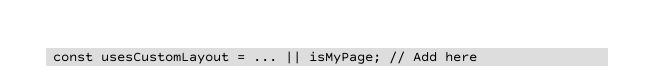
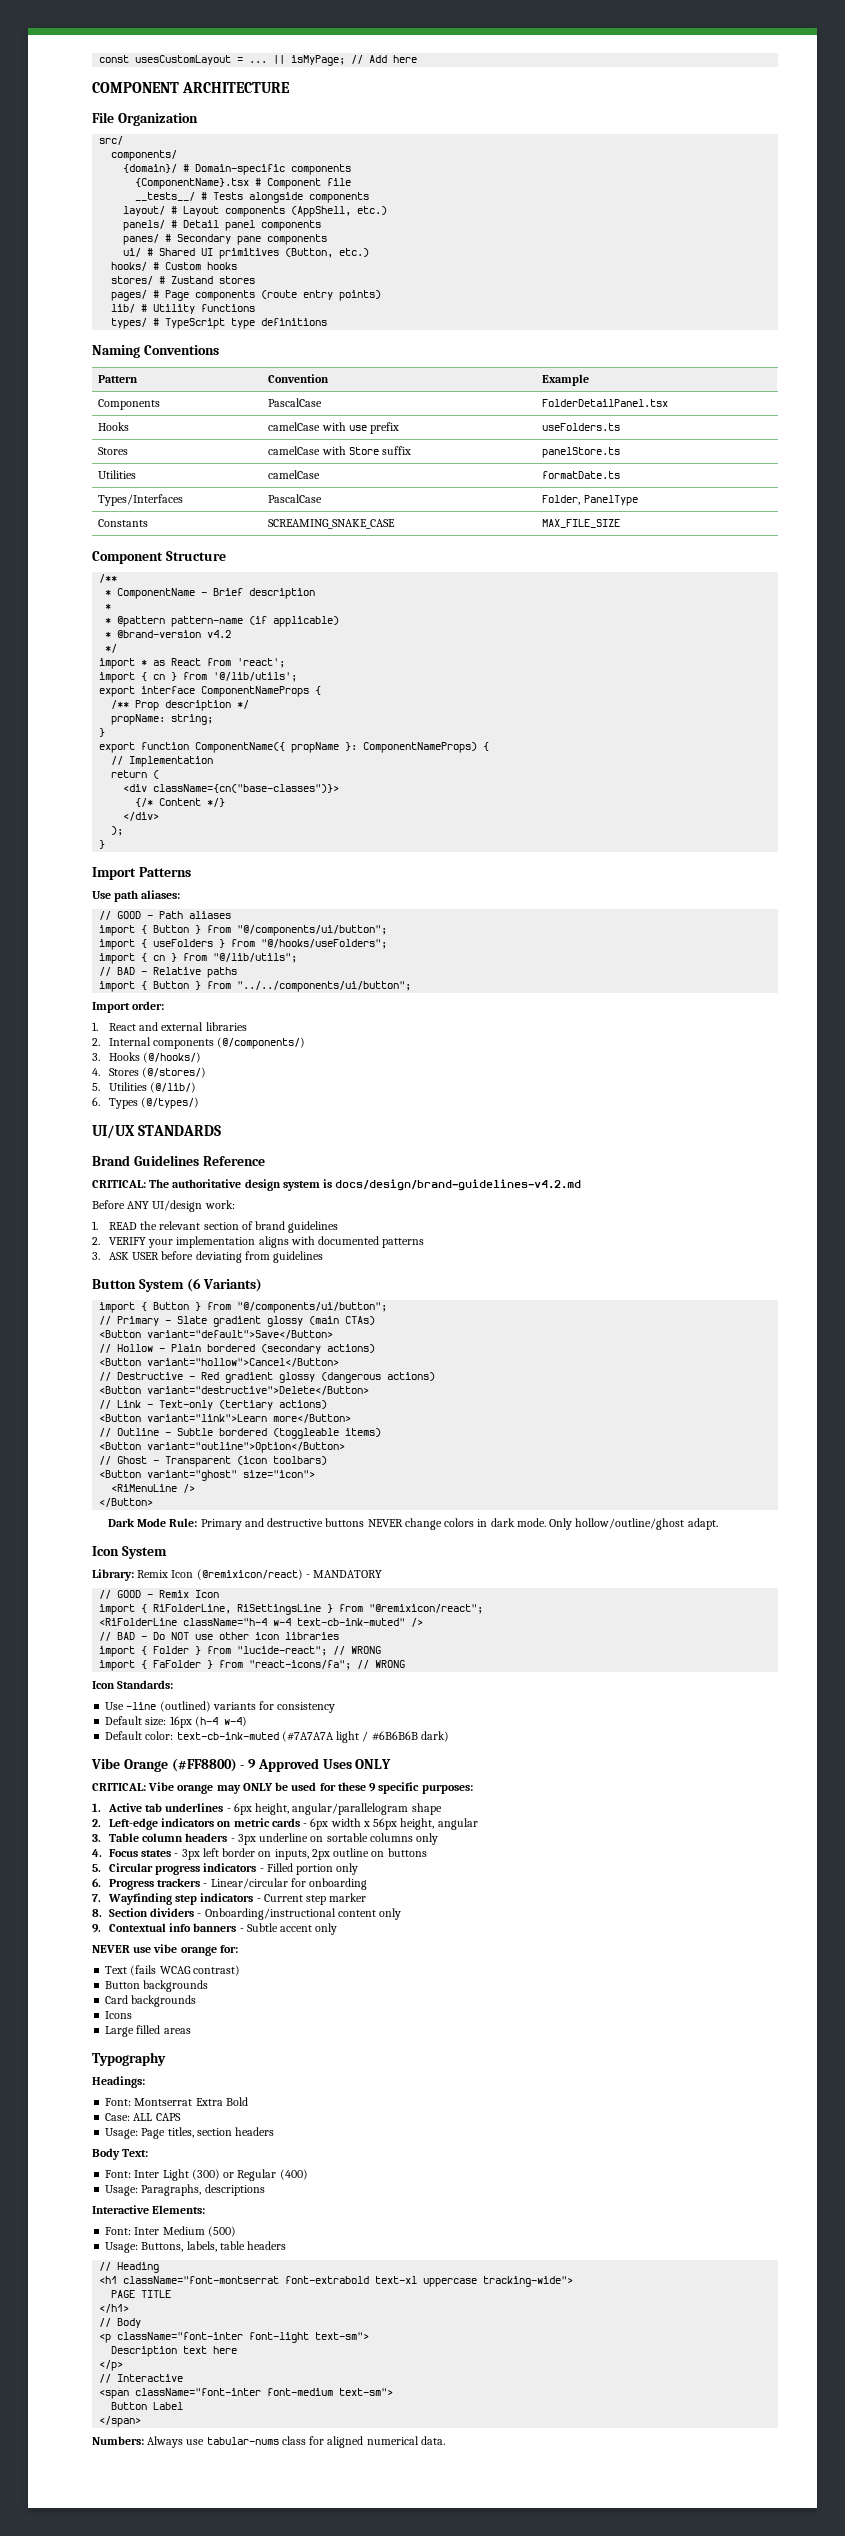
+ COMPONENT ARCHITECTURE
+ File Organization
+ src/
+ components/
+ {domain}/ # Domain-specific components
+ {ComponentName}.tsx # Component file
+ __tests__/ # Tests alongside components
+ layout/ # Layout components (AppShell, etc.)
+ panels/ # Detail panel components
+ panes/ # Secondary pane components
+ ui/ # Shared UI primitives (Button, etc.)
+ hooks/ # Custom hooks
+ stores/ # Zustand stores
+ pages/ # Page components (route entry points)
+ lib/ # Utility functions
+ types/ # TypeScript type definitions
+ Naming Conventions
+ Pattern | Convention | Example
+ Components | PascalCase | FolderDetailPanel.tsx
+ Hooks | camelCase with use prefix | useFolders.ts
+ Stores | camelCase with Store suffix | panelStore.ts
+ Utilities | camelCase | formatDate.ts
+ Types/Interfaces | PascalCase | Folder, PanelType
+ Constants | SCREAMING_SNAKE_CASE | MAX_FILE_SIZE
+ Component Structure
+ /**
+ * ComponentName - Brief description
+ *
+ * @pattern pattern-name (if applicable)
+ * @brand-version v4.2
+ */
+ import * as React from 'react';
+ import { cn } from '@/lib/utils';
+ export interface ComponentNameProps {
+ /** Prop description */
+ propName: string;
+ }
+ export function ComponentName({ propName }: ComponentNameProps) {
+ // Implementation
+ return (
+ <div className={cn("base-classes")}>
+ {/* Content */}
+ </div>
+ );
+ }
+ Import Patterns
+ Use path aliases:
+ // GOOD - Path aliases
+ import { Button } from "@/components/ui/button";
+ import { useFolders } from "@/hooks/useFolders";
+ import { cn } from "@/lib/utils";
+ // BAD - Relative paths
+ import { Button } from "../../components/ui/button";
+ Import order:
+ 1. React and external libraries
+ 2. Internal components (@/components/)
+ 3. Hooks (@/hooks/)
+ 4. Stores (@/stores/)
+ 5. Utilities (@/lib/)
+ 6. Types (@/types/)
+ UI/UX STANDARDS
+ Brand Guidelines Reference
+ CRITICAL: The authoritative design system is docs/design/brand-guidelines-v4.2.md
+ Before ANY UI/design work:
+ 1. READ the relevant section of brand guidelines
+ 2. VERIFY your implementation aligns with documented patterns
+ 3. ASK USER before deviating from guidelines
+ Button System (6 Variants)
+ import { Button } from "@/components/ui/button";
+ // Primary - Slate gradient glossy (main CTAs)
+ <Button variant="default">Save</Button>
+ // Hollow - Plain bordered (secondary actions)
+ <Button variant="hollow">Cancel</Button>
+ // Destructive - Red gradient glossy (dangerous actions)
+ <Button variant="destructive">Delete</Button>
+ // Link - Text-only (tertiary actions)
+ <Button variant="link">Learn more</Button>
+ // Outline - Subtle bordered (toggleable items)
+ <Button variant="outline">Option</Button>
+ // Ghost - Transparent (icon toolbars)
+ <Button variant="ghost" size="icon">
+ <RiMenuLine />
+ </Button>
+ Dark Mode Rule: Primary and destructive buttons NEVER change colors in dark mode. Only hollow/outline/ghost adapt.
+ Icon System
+ Library: Remix Icon (@remixicon/react) - MANDATORY
+ // GOOD - Remix Icon
+ import { RiFolderLine, RiSettingsLine } from "@remixicon/react";
+ <RiFolderLine className="h-4 w-4 text-cb-ink-muted" />
+ // BAD - Do NOT use other icon libraries
+ import { Folder } from "lucide-react"; // WRONG
+ import { FaFolder } from "react-icons/fa"; // WRONG
+ Icon Standards:
+ Use -line (outlined) variants for consistency
+ Default size: 16px (h-4 w-4)
+ Default color: text-cb-ink-muted (#7A7A7A light / #6B6B6B dark)
+ Vibe Orange (#FF8800) - 9 Approved Uses ONLY
+ CRITICAL: Vibe orange may ONLY be used for these 9 specific purposes:
+ 1. Active tab underlines - 6px height, angular/parallelogram shape
+ 2. Left-edge indicators on metric cards - 6px width x 56px height, angular
+ 3. Table column headers - 3px underline on sortable columns only
+ 4. Focus states - 3px left border on inputs, 2px outline on buttons
+ 5. Circular progress indicators - Filled portion only
+ 6. Progress trackers - Linear/circular for onboarding
+ 7. Wayfinding step indicators - Current step marker
+ 8. Section dividers - Onboarding/instructional content only
+ 9. Contextual info banners - Subtle accent only
+ NEVER use vibe orange for:
+ Text (fails WCAG contrast)
+ Button backgrounds
+ Card backgrounds
+ Icons
+ Large filled areas
+ Typography
+ Headings:
+ Font: Montserrat Extra Bold
+ Case: ALL CAPS
+ Usage: Page titles, section headers
+ Body Text:
+ Font: Inter Light (300) or Regular (400)
+ Usage: Paragraphs, descriptions
+ Interactive Elements:
+ Font: Inter Medium (500)
+ Usage: Buttons, labels, table headers
+ // Heading
+ <h1 className="font-montserrat font-extrabold text-xl uppercase tracking-wide">
+ PAGE TITLE
+ </h1>
+ // Body
+ <p className="font-inter font-light text-sm">
+ Description text here
+ </p>
+ // Interactive
+ <span className="font-inter font-medium text-sm">
+ Button Label
+ </span>
+ Numbers: Always use tabular-nums class for aligned numerical data.

